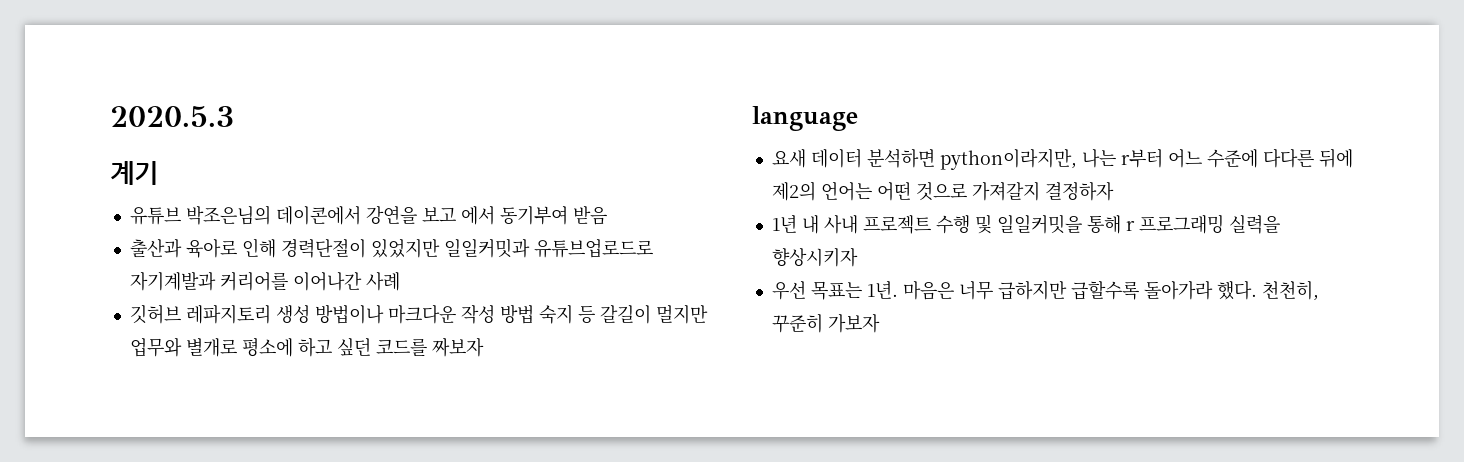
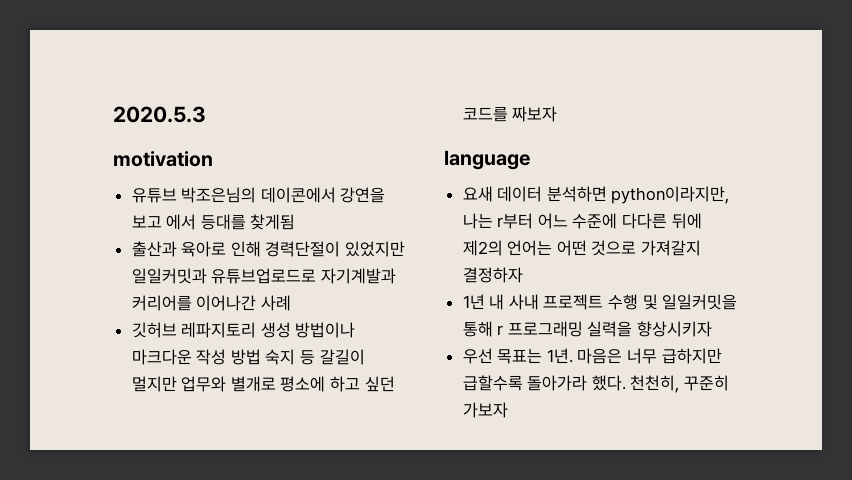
- 계기
+ motivation
- 유튜브 박조은님의 데이콘에서 강연을 보고 에서 동기부여 받음
+ 유튜브 박조은님의 데이콘에서 강연을 보고 에서 등대를 찾게됨

